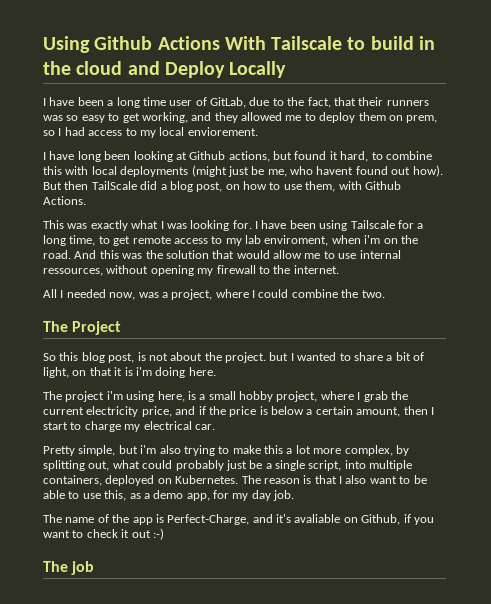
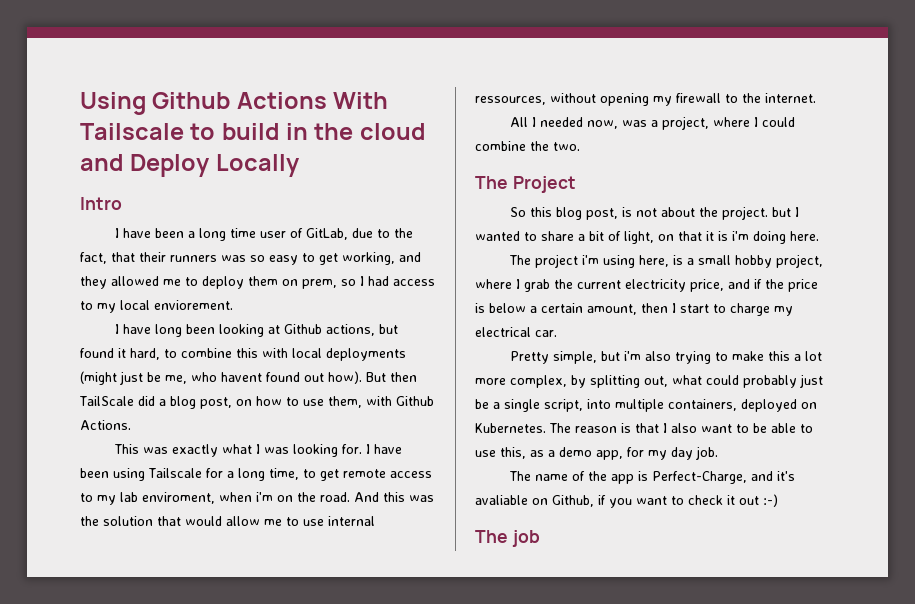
+ Intro

